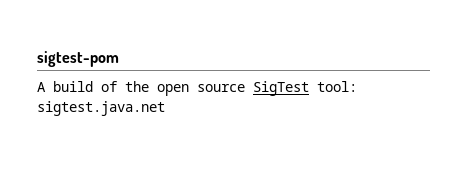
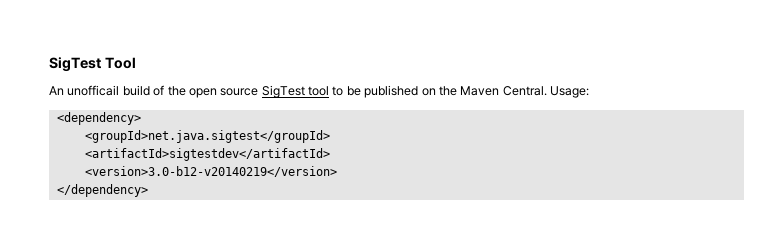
- sigtest-pom
- A build of the open source SigTest tool: sigtest.java.net
+ SigTest Tool
+ An unofficail build of the open source SigTest tool to be published on the Maven Central. Usage:
+ <dependency>
+ <groupId>net.java.sigtest</groupId>
+ <artifactId>sigtestdev</artifactId>
+ <version>3.0-b12-v20140219</version>
+ </dependency>

